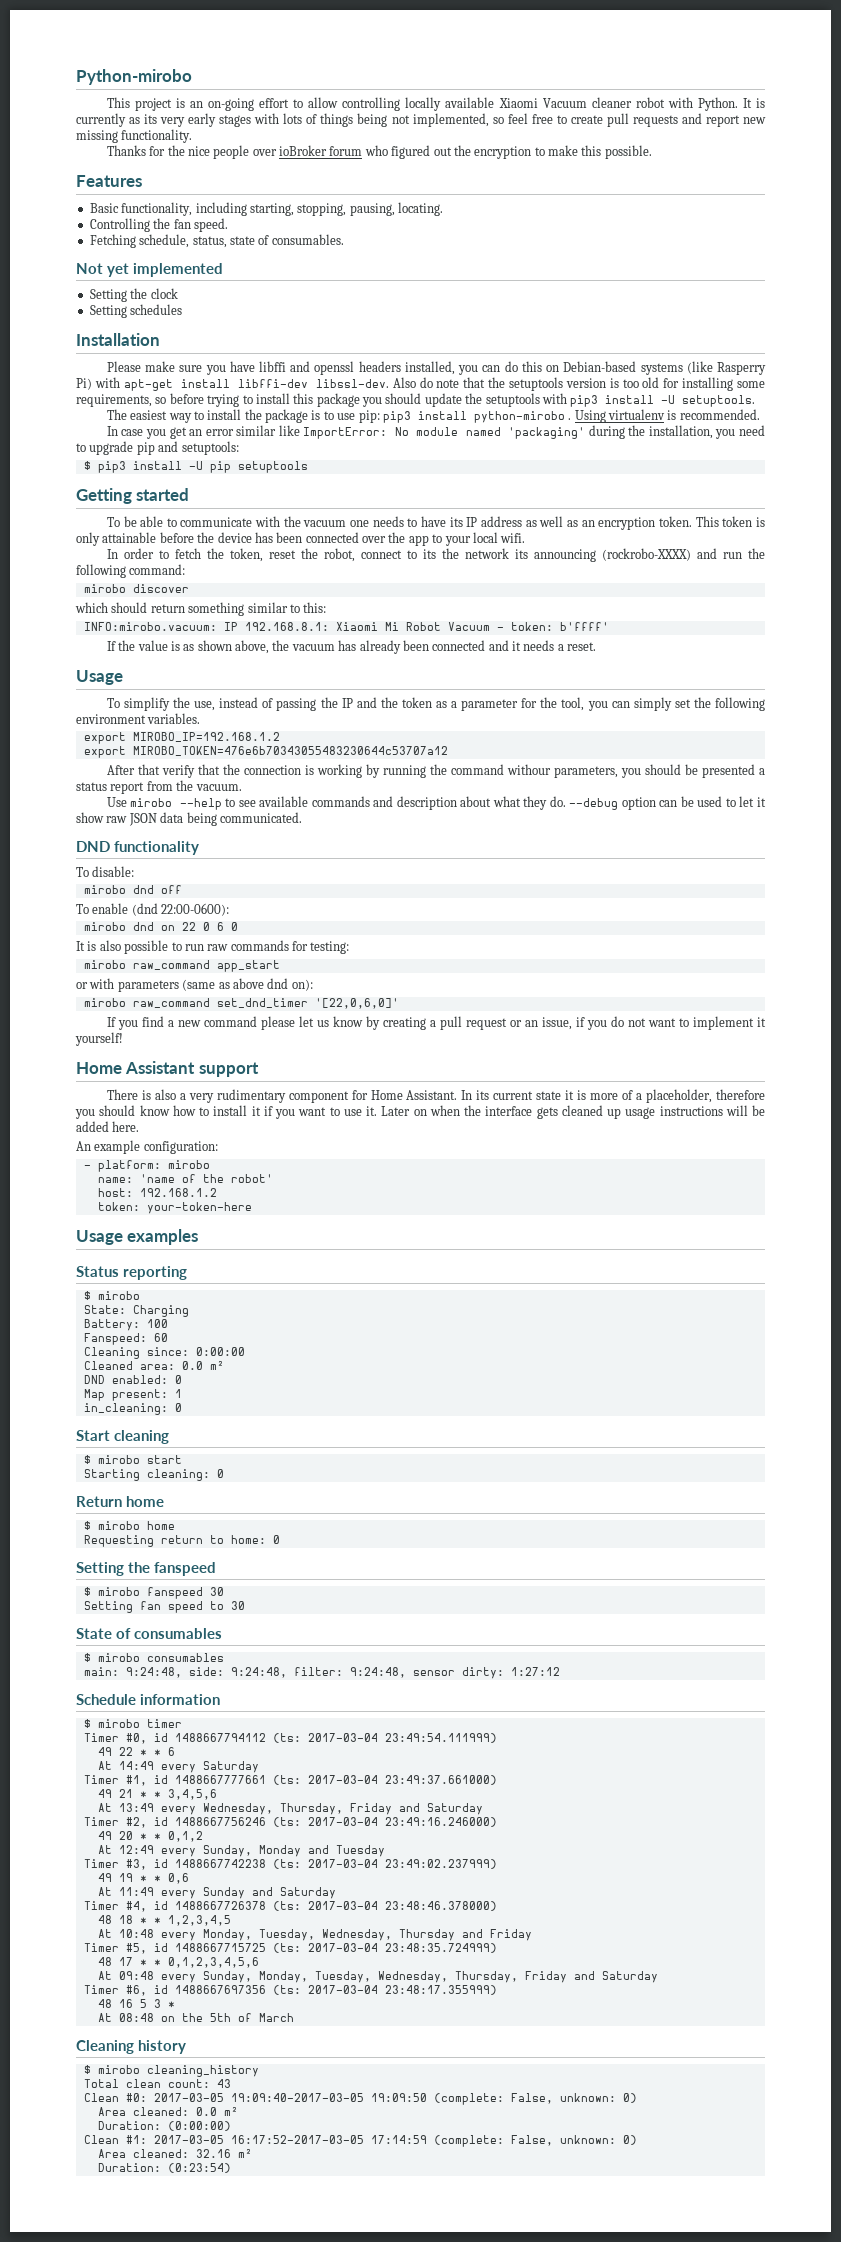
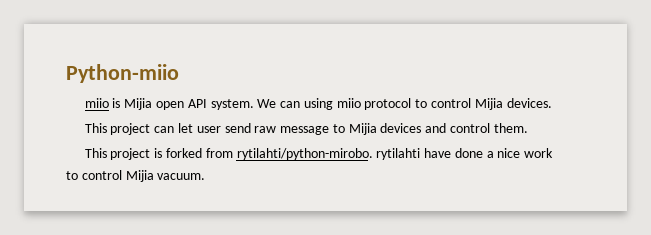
- Python-mirobo
- This project is an on-going effort to allow controlling locally available Xiaomi Vacuum cleaner robot with Python. It is currently as its very early stages with lots of things being not implemented, so feel free to create pull requests and report new missing functionality.
- Thanks for the nice people over ioBroker forum who figured out the encryption to make this possible.
- Features
- Basic functionality, including starting, stopping, pausing, locating.
- Controlling the fan speed.
- Fetching schedule, status, state of consumables.
- Not yet implemented
- Setting the clock
- Setting schedules
- Installation
- Please make sure you have libffi and openssl headers installed, you can do this on Debian-based systems (like Rasperry Pi) with apt-get install libffi-dev libssl-dev. Also do note that the setuptools version is too old for installing some requirements, so before trying to install this package you should update the setuptools with pip3 install -U setuptools.
- The easiest way to install the package is to use pip: pip3 install python-mirobo . Using virtualenv is recommended.
- In case you get an error similar like ImportError: No module named 'packaging' during the installation, you need to upgrade pip and setuptools:
- $ pip3 install -U pip setuptools
- Getting started
- To be able to communicate with the vacuum one needs to have its IP address as well as an encryption token. This token is only attainable before the device has been connected over the app to your local wifi.
- In order to fetch the token, reset the robot, connect to its the network its announcing (rockrobo-XXXX) and run the following command:
- mirobo discover
- which should return something similar to this:
- INFO:mirobo.vacuum: IP 192.168.8.1: Xiaomi Mi Robot Vacuum - token: b'ffff'
- If the value is as shown above, the vacuum has already been connected and it needs a reset.
- Usage
- To simplify the use, instead of passing the IP and the token as a parameter for the tool, you can simply set the following environment variables.
- export MIROBO_IP=192.168.1.2
- export MIROBO_TOKEN=476e6b70343055483230644c53707a12
- After that verify that the connection is working by running the command withour parameters, you should be presented a status report from the vacuum.
- Use mirobo --help to see available commands and description about what they do. --debug option can be used to let it show raw JSON data being communicated.
- DND functionality
- To disable:
- mirobo dnd off
- To enable (dnd 22:00-0600):
- mirobo dnd on 22 0 6 0
- It is also possible to run raw commands for testing:
- mirobo raw_command app_start
- or with parameters (same as above dnd on):
- mirobo raw_command set_dnd_timer '[22,0,6,0]'
- If you find a new command please let us know by creating a pull request or an issue, if you do not want to implement it yourself!
- Home Assistant support
- There is also a very rudimentary component for Home Assistant. In its current state it is more of a placeholder, therefore you should know how to install it if you want to use it. Later on when the interface gets cleaned up usage instructions will be added here.
- An example configuration:
- - platform: mirobo
- name: 'name of the robot'
- host: 192.168.1.2
- token: your-token-here
- Usage examples
- Status reporting
- $ mirobo
- State: Charging
- Battery: 100
- Fanspeed: 60
- Cleaning since: 0:00:00
- Cleaned area: 0.0 m²
- DND enabled: 0
- Map present: 1
- in_cleaning: 0
- Start cleaning
- $ mirobo start
- Starting cleaning: 0
- Return home
- $ mirobo home
- Requesting return to home: 0
- Setting the fanspeed
- $ mirobo fanspeed 30
- Setting fan speed to 30
- State of consumables
- $ mirobo consumables
- main: 9:24:48, side: 9:24:48, filter: 9:24:48, sensor dirty: 1:27:12
- Schedule information
- $ mirobo timer
- Timer #0, id 1488667794112 (ts: 2017-03-04 23:49:54.111999)
- 49 22 * * 6
- At 14:49 every Saturday
- Timer #1, id 1488667777661 (ts: 2017-03-04 23:49:37.661000)
- 49 21 * * 3,4,5,6
- At 13:49 every Wednesday, Thursday, Friday and Saturday
- Timer #2, id 1488667756246 (ts: 2017-03-04 23:49:16.246000)
- 49 20 * * 0,1,2
- At 12:49 every Sunday, Monday and Tuesday
- Timer #3, id 1488667742238 (ts: 2017-03-04 23:49:02.237999)
- 49 19 * * 0,6
- At 11:49 every Sunday and Saturday
- Timer #4, id 1488667726378 (ts: 2017-03-04 23:48:46.378000)
- 48 18 * * 1,2,3,4,5
- At 10:48 every Monday, Tuesday, Wednesday, Thursday and Friday
- Timer #5, id 1488667715725 (ts: 2017-03-04 23:48:35.724999)
- 48 17 * * 0,1,2,3,4,5,6
- At 09:48 every Sunday, Monday, Tuesday, Wednesday, Thursday, Friday and Saturday
- Timer #6, id 1488667697356 (ts: 2017-03-04 23:48:17.355999)
- 48 16 5 3 *
- At 08:48 on the 5th of March
- Cleaning history
- $ mirobo cleaning_history
- Total clean count: 43
- Clean #0: 2017-03-05 19:09:40-2017-03-05 19:09:50 (complete: False, unknown: 0)
- Area cleaned: 0.0 m²
- Duration: (0:00:00)
- Clean #1: 2017-03-05 16:17:52-2017-03-05 17:14:59 (complete: False, unknown: 0)
- Area cleaned: 32.16 m²
- Duration: (0:23:54)
+ Python-miio
+ miio is Mijia open API system. We can using miio protocol to control Mijia devices.
+ This project can let user send raw message to Mijia devices and control them.
+ This project is forked from rytilahti/python-mirobo. rytilahti have done a nice work to control Mijia vacuum.

